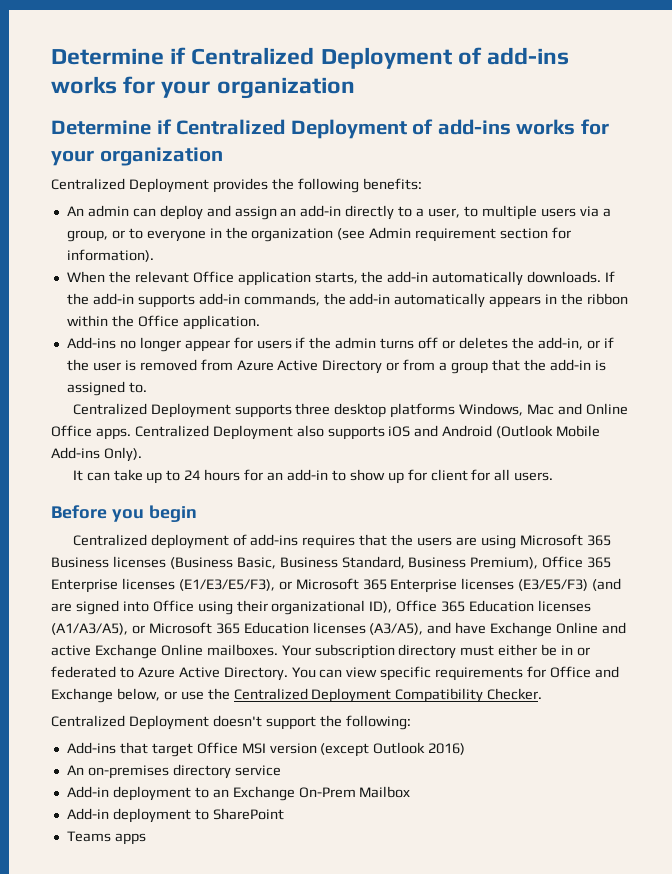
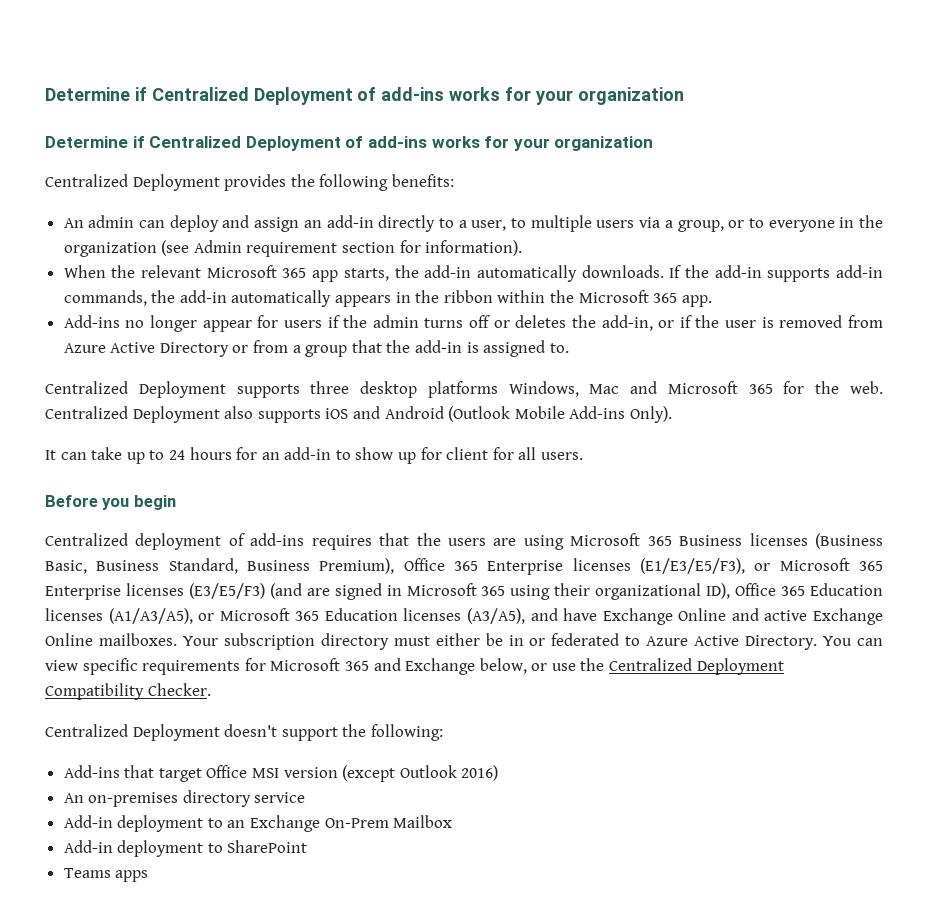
- When the relevant Office application starts, the add-in automatically downloads.
+ When the relevant Microsoft 365 app starts, the add-in automatically downloads.
- If the add-in supports add-in commands, the add-in automatically appears in the ribbon within the Office application.
+ If the add-in supports add-in commands, the add-in automatically appears in the ribbon within the Microsoft 365 app.
- Centralized Deployment supports three desktop platforms Windows, Mac and Online Office apps.
+ Centralized Deployment supports three desktop platforms Windows, Mac and Microsoft 365 for the web.
- Centralized deployment of add-ins requires that the users are using Microsoft 365 Business licenses (Business Basic, Business Standard, Business Premium), Office 365 Enterprise licenses (E1/E3/E5/F3), or Microsoft 365 Enterprise licenses (E3/E5/F3) (and are signed into Office using their organizational ID), Office 365 Education licenses (A1/A3/A5), or Microsoft 365 Education licenses (A3/A5), and have Exchange Online and active Exchange Online mailboxes.
+ Centralized deployment of add-ins requires that the users are using Microsoft 365 Business licenses (Business Basic, Business Standard, Business Premium), Office 365 Enterprise licenses (E1/E3/E5/F3), or Microsoft 365 Enterprise licenses (E3/E5/F3) (and are signed in Microsoft 365 using their organizational ID), Office 365 Education licenses (A1/A3/A5), or Microsoft 365 Education licenses (A3/A5), and have Exchange Online and active Exchange Online mailboxes.
- You can view specific requirements for Office and Exchange below, or use the Centralized Deployment Compatibility Checker.
+ You can view specific requirements for Microsoft 365 and Exchange below, or use the Centralized Deployment Compatibility Checker.

